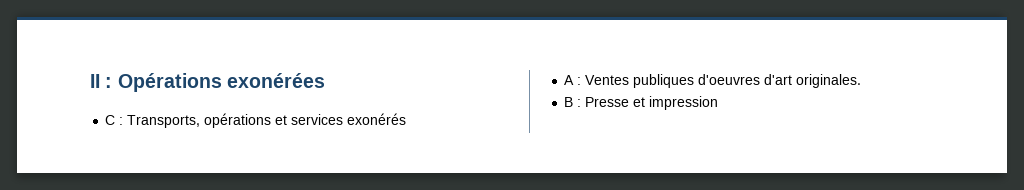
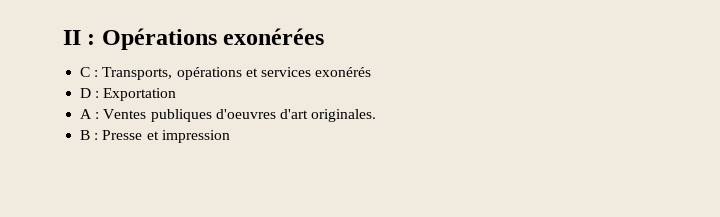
+ D : Exportation

